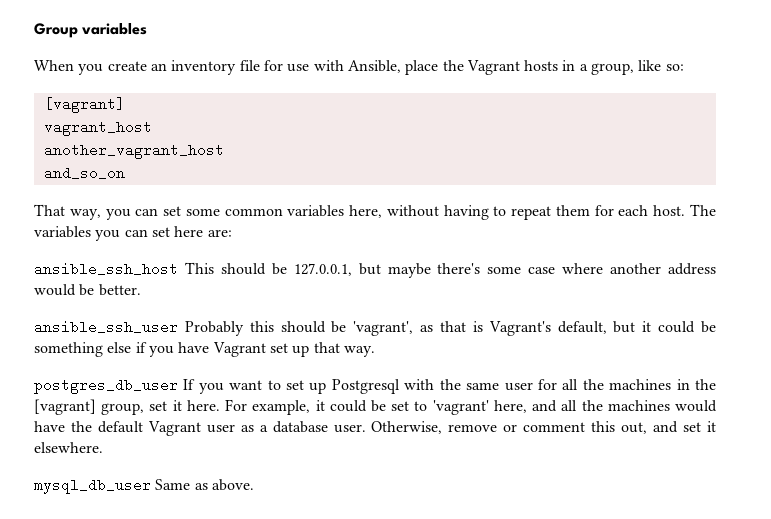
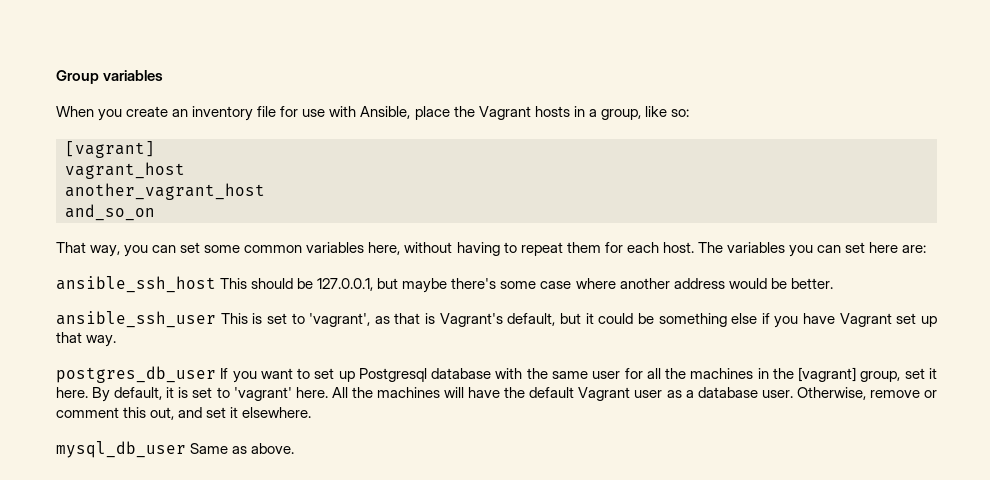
- ansible_ssh_user Probably this should be 'vagrant', as that is Vagrant's default, but it could be something else if you have Vagrant set up that way.
+ ansible_ssh_user This is set to 'vagrant', as that is Vagrant's default, but it could be something else if you have Vagrant set up that way.
- postgres_db_user If you want to set up Postgresql with the same user for all the machines in the [vagrant] group, set it here.
+ postgres_db_user If you want to set up Postgresql database with the same user for all the machines in the [vagrant] group, set it here.
- For example, it could be set to 'vagrant' here, and all the machines would have the default Vagrant user as a database user.
+ By default, it is set to 'vagrant' here. All the machines will have the default Vagrant user as a database user.

